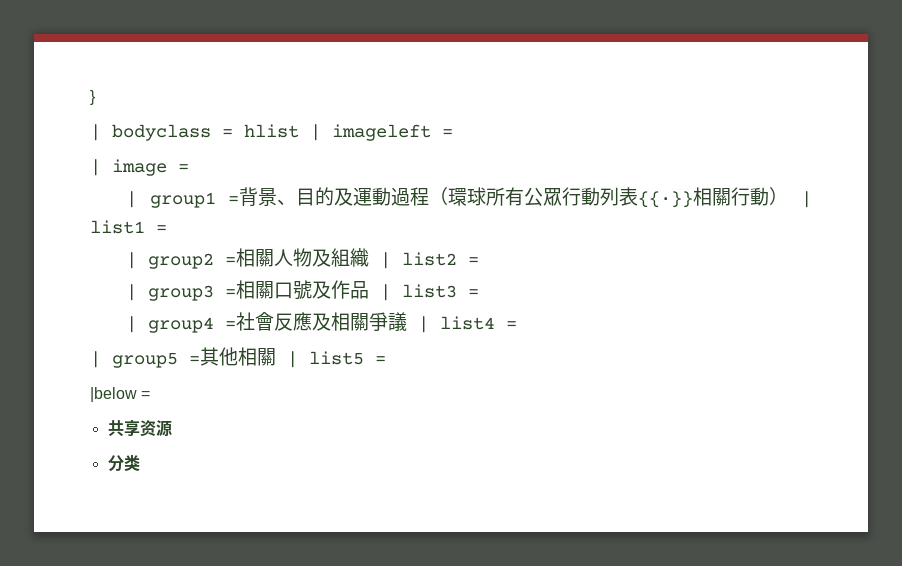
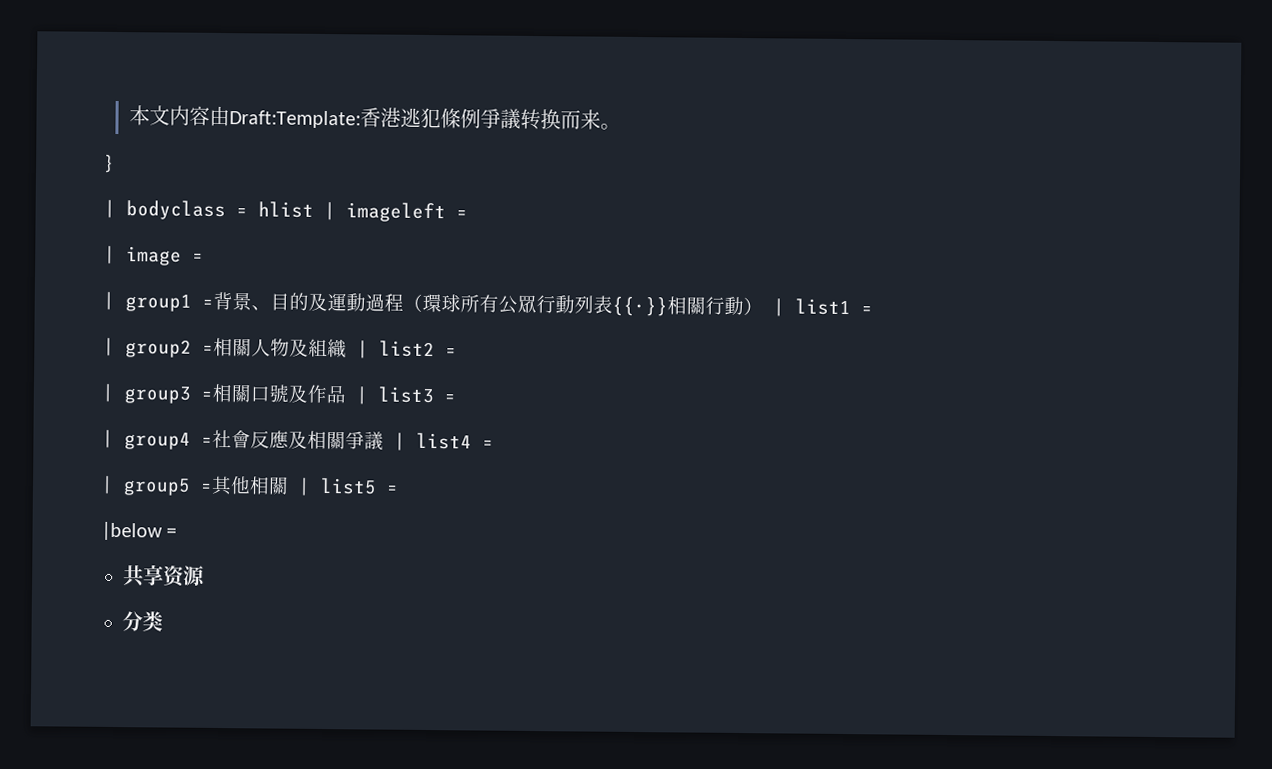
+ 本文内容由Draft:Template:香港逃犯條例爭議转换而来。

